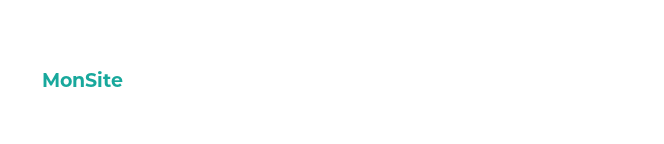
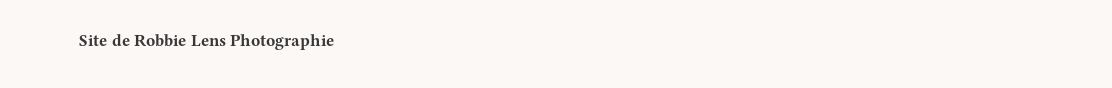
- MonSite
+ Site de Robbie Lens Photographie

